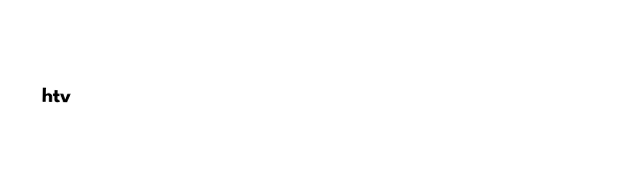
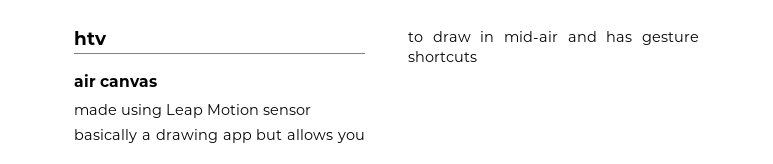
+ air canvas
+ made using Leap Motion sensor
+ basically a drawing app but allows you to draw in mid-air and has gesture shortcuts

